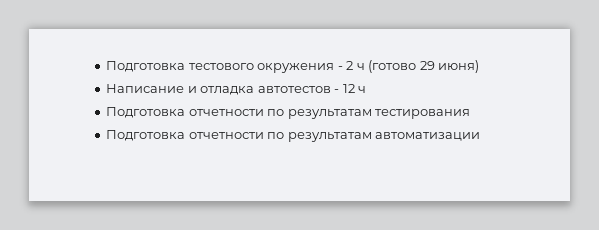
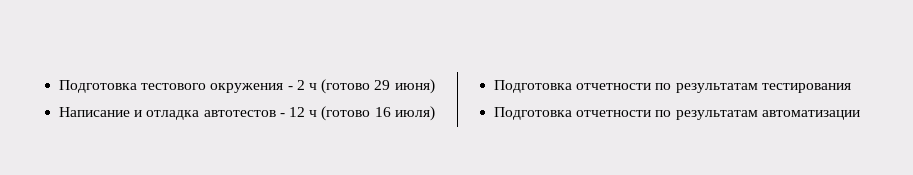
- Написание и отладка автотестов - 12 ч
+ Написание и отладка автотестов - 12 ч (готово 16 июля)

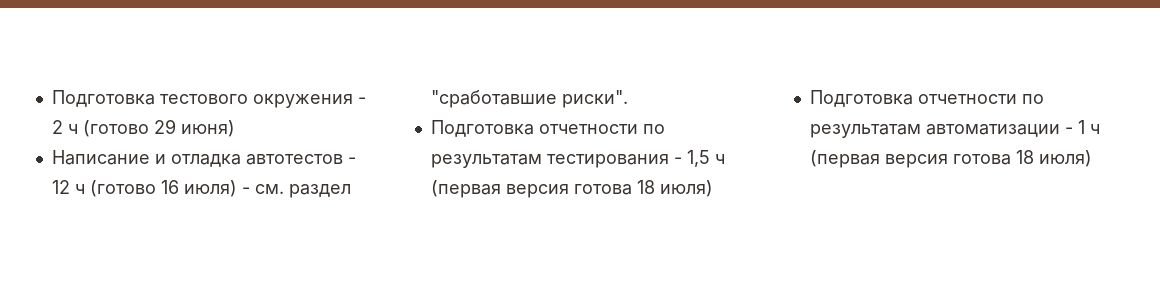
- Написание и отладка автотестов - 12 ч (готово 16 июля)
+ Написание и отладка автотестов - 12 ч (готово 16 июля) - см. раздел "сработавшие риски".
- Подготовка отчетности по результатам тестирования
+ Подготовка отчетности по результатам тестирования - 1,5 ч (первая версия готова 18 июля)
- Подготовка отчетности по результатам автоматизации
+ Подготовка отчетности по результатам автоматизации - 1 ч (первая версия готова 18 июля)

